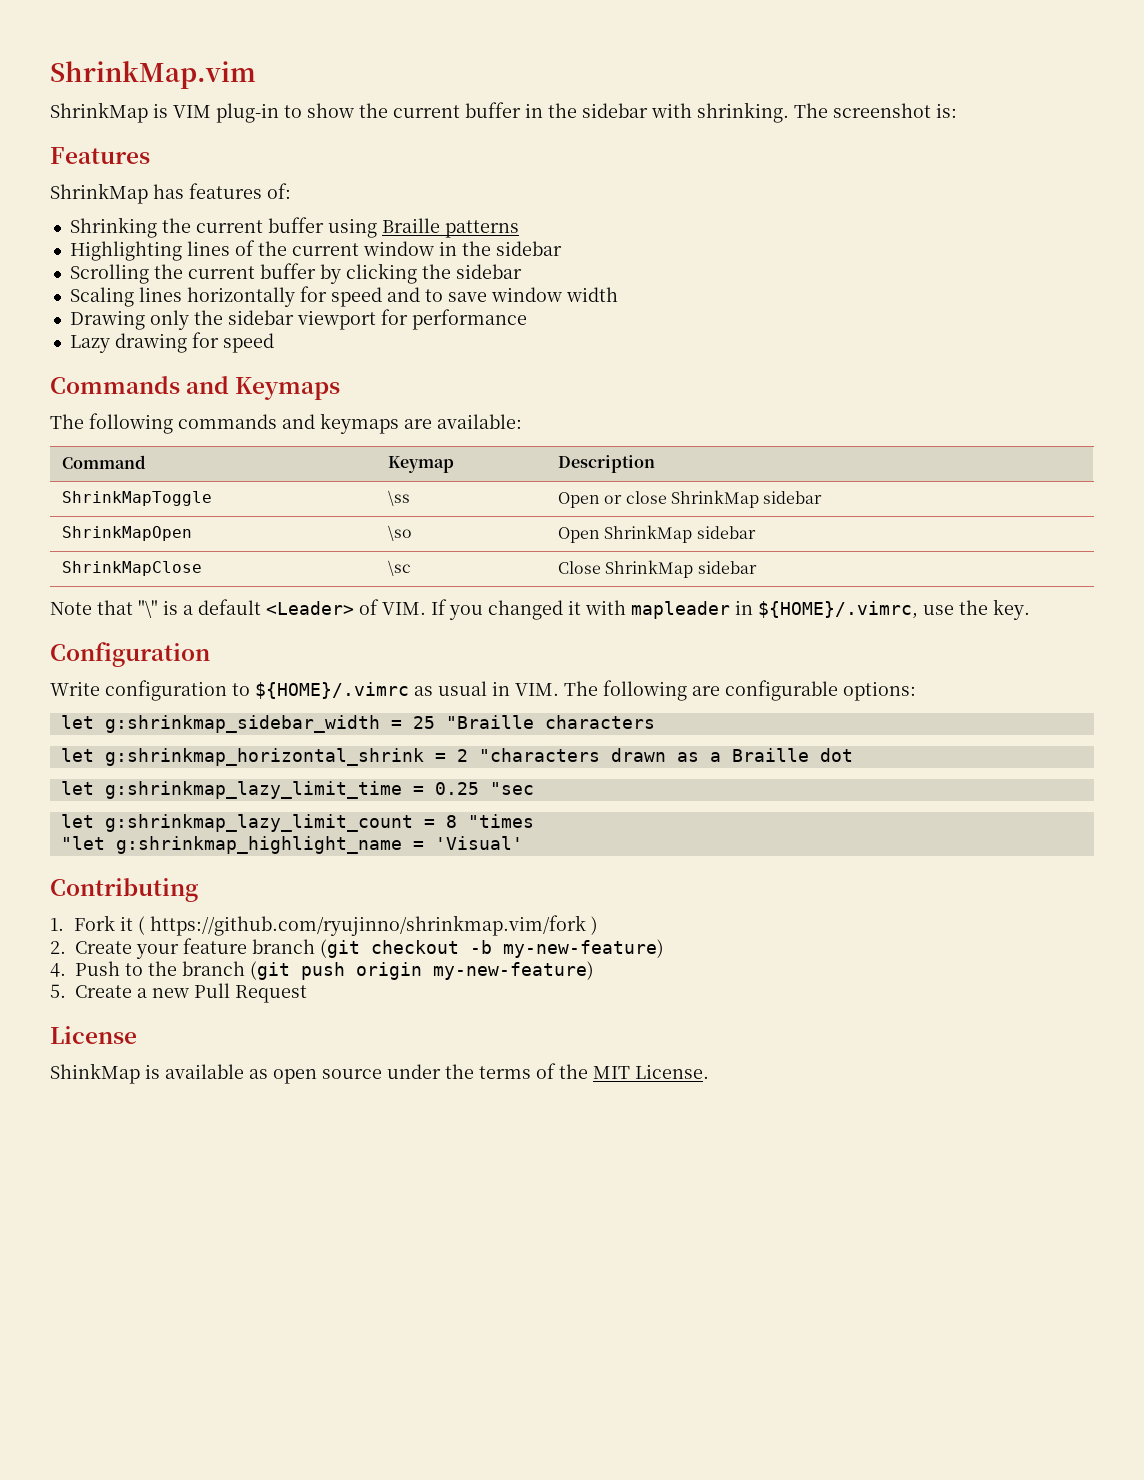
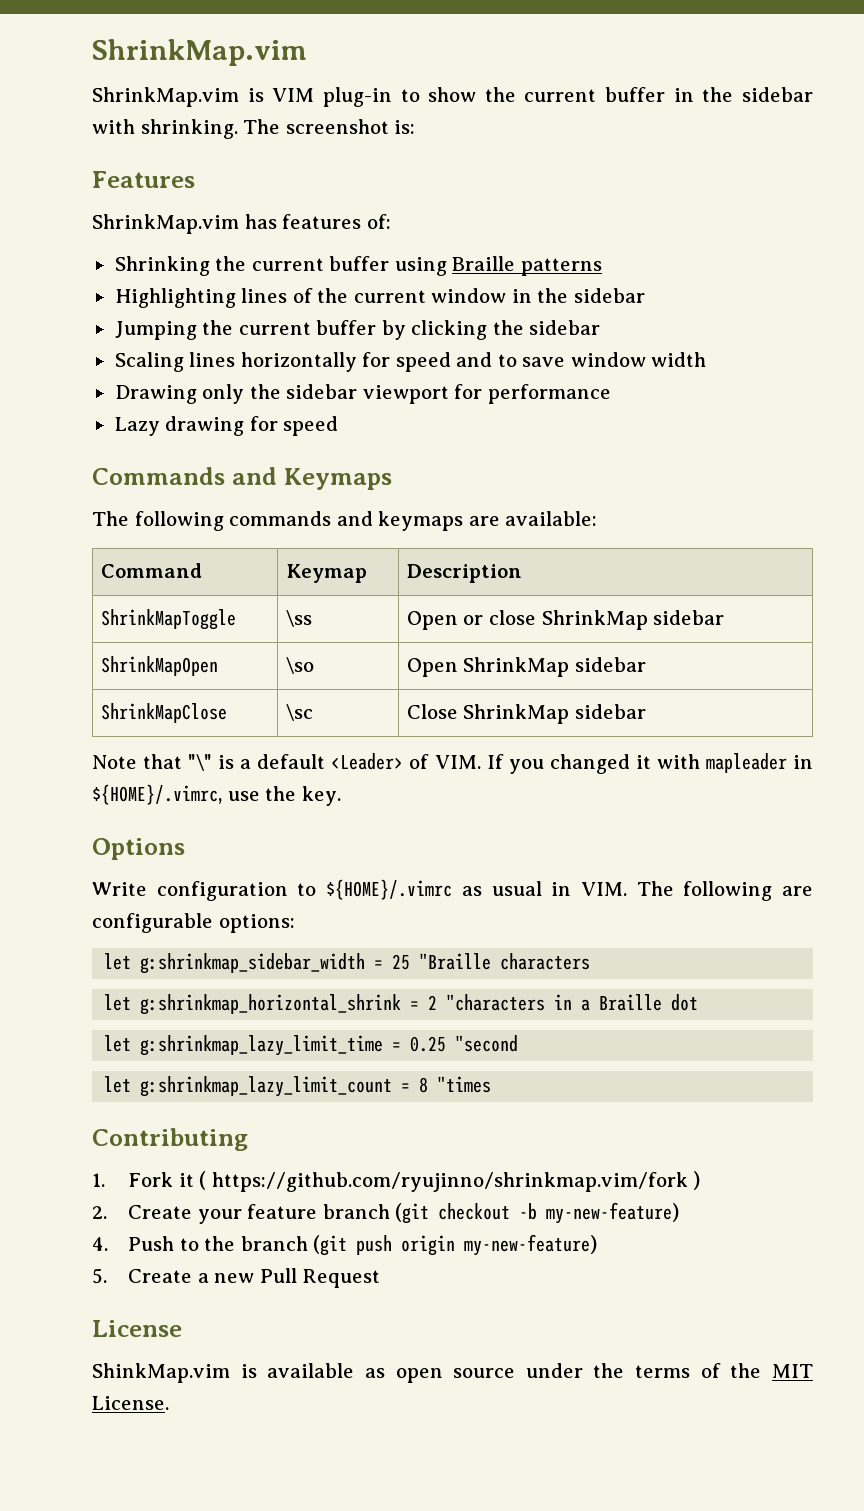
- ShrinkMap is VIM plug-in to show the current buffer in the sidebar with shrinking.
+ ShrinkMap.vim is VIM plug-in to show the current buffer in the sidebar with shrinking.
- ShrinkMap has features of:
+ ShrinkMap.vim has features of:
- Scrolling the current buffer by clicking the sidebar
+ Jumping the current buffer by clicking the sidebar
- Configuration
+ Options
- let g:shrinkmap_horizontal_shrink = 2 "characters drawn as a Braille dot
+ let g:shrinkmap_horizontal_shrink = 2 "characters in a Braille dot
- let g:shrinkmap_lazy_limit_time = 0.25 "sec
+ let g:shrinkmap_lazy_limit_time = 0.25 "second
- "let g:shrinkmap_highlight_name = 'Visual'
- ShinkMap is available as open source under the terms of the MIT License.
+ ShinkMap.vim is available as open source under the terms of the MIT License.

